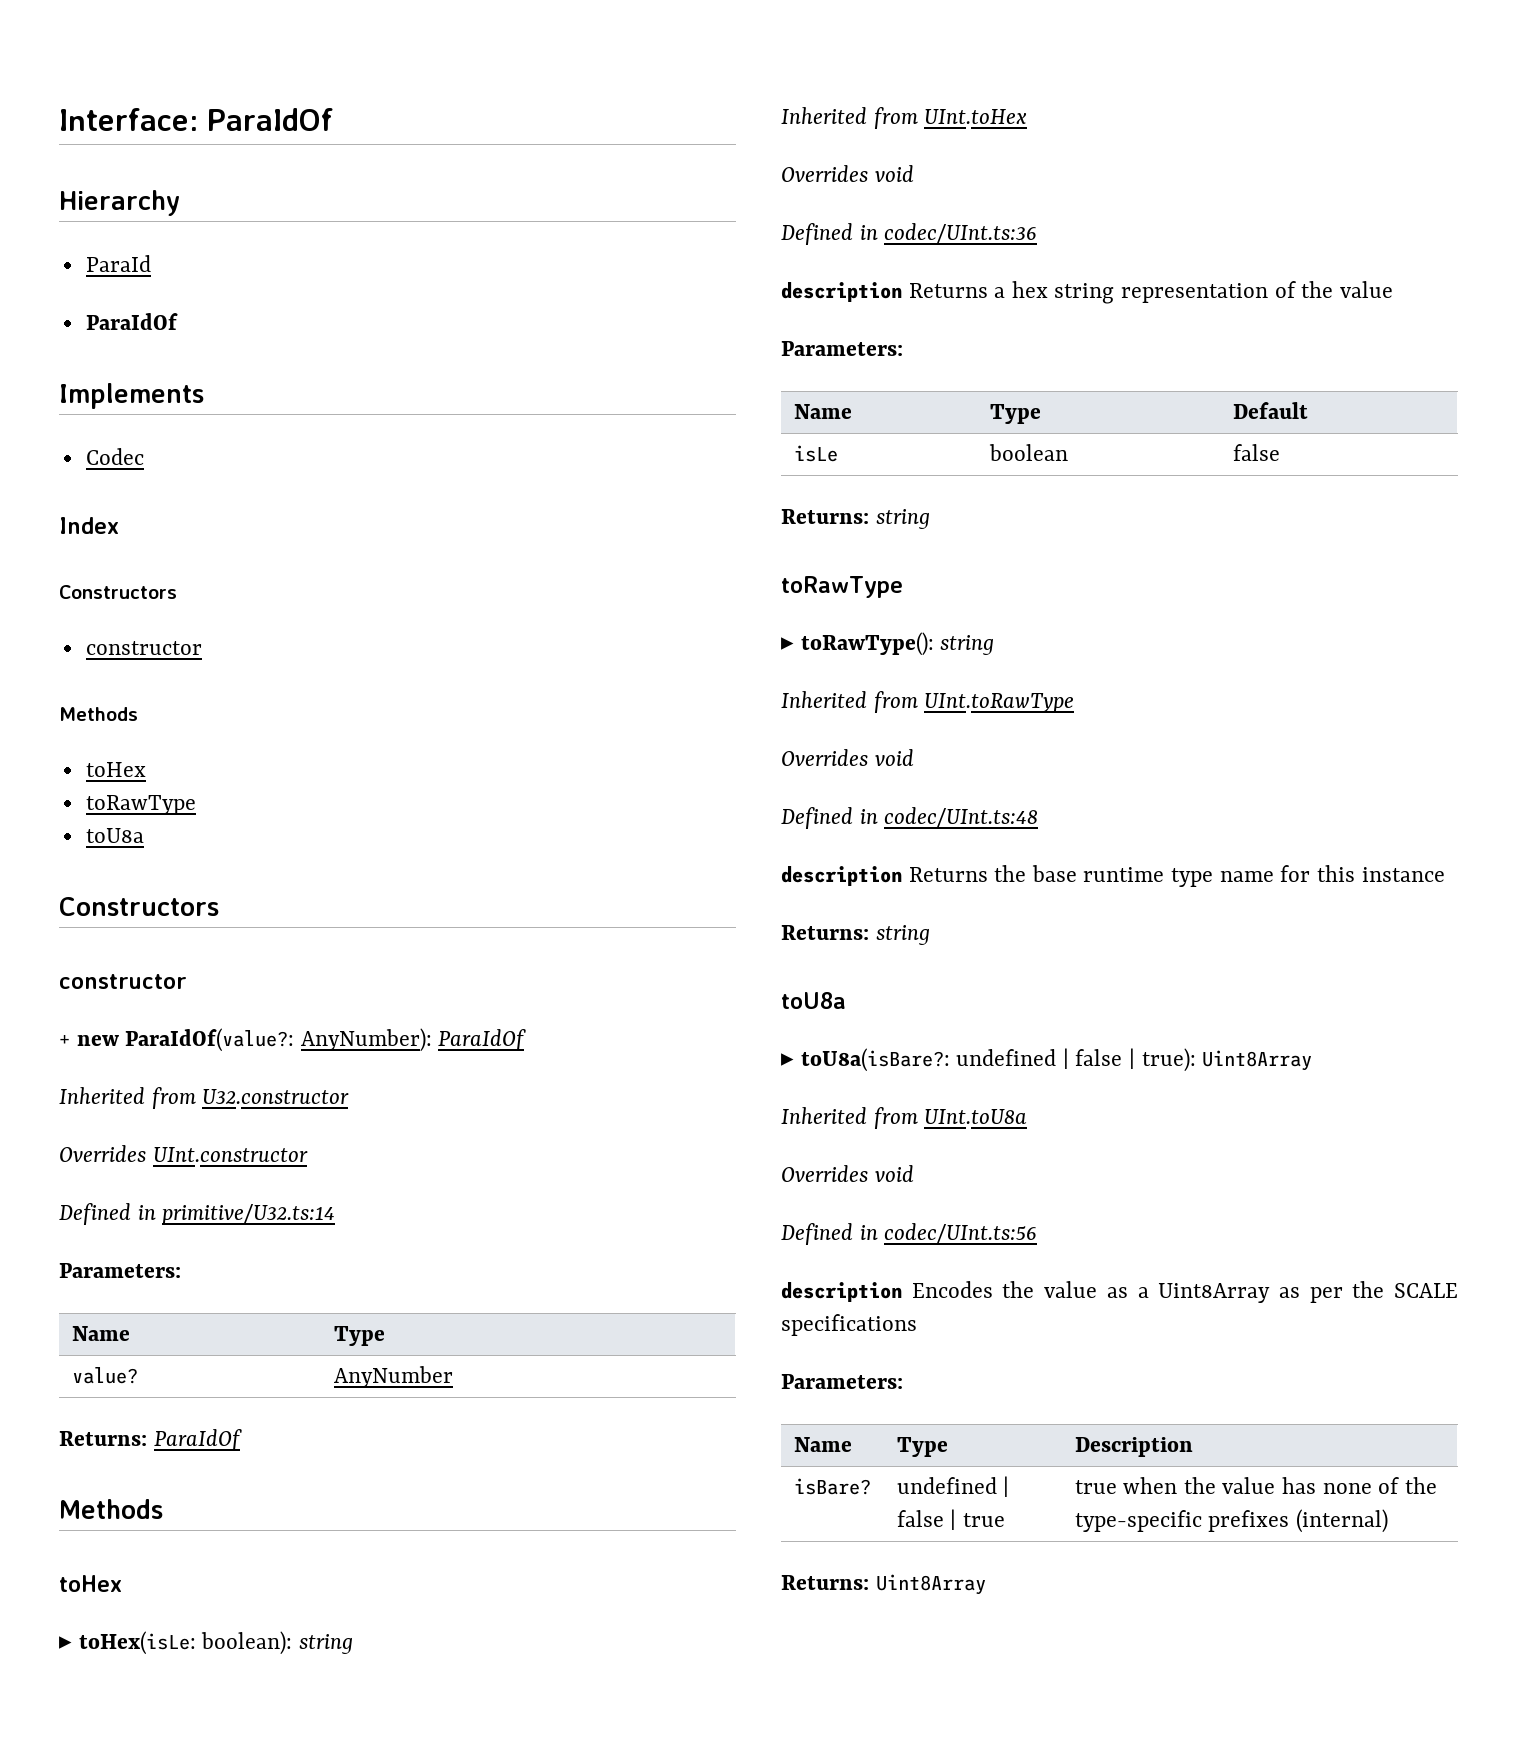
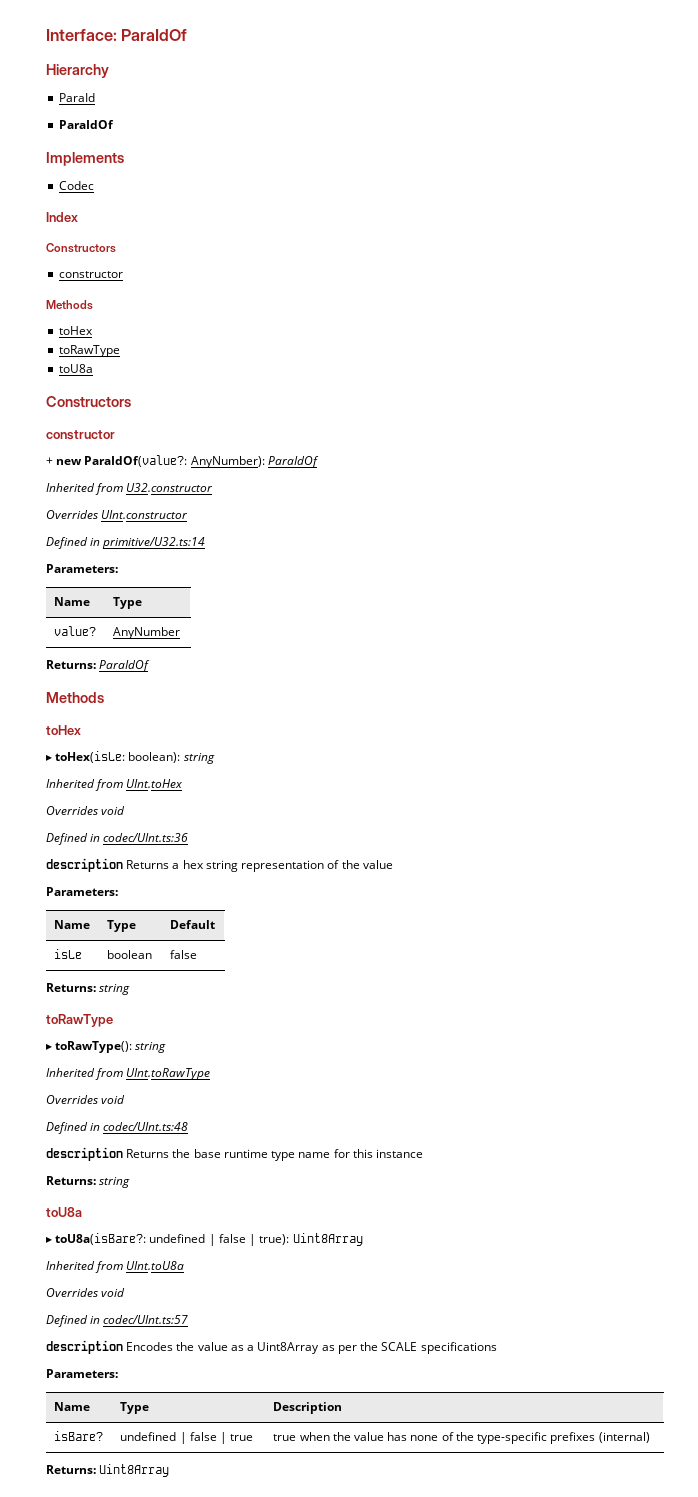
- Defined in codec/UInt.ts:56
+ Defined in codec/UInt.ts:57

